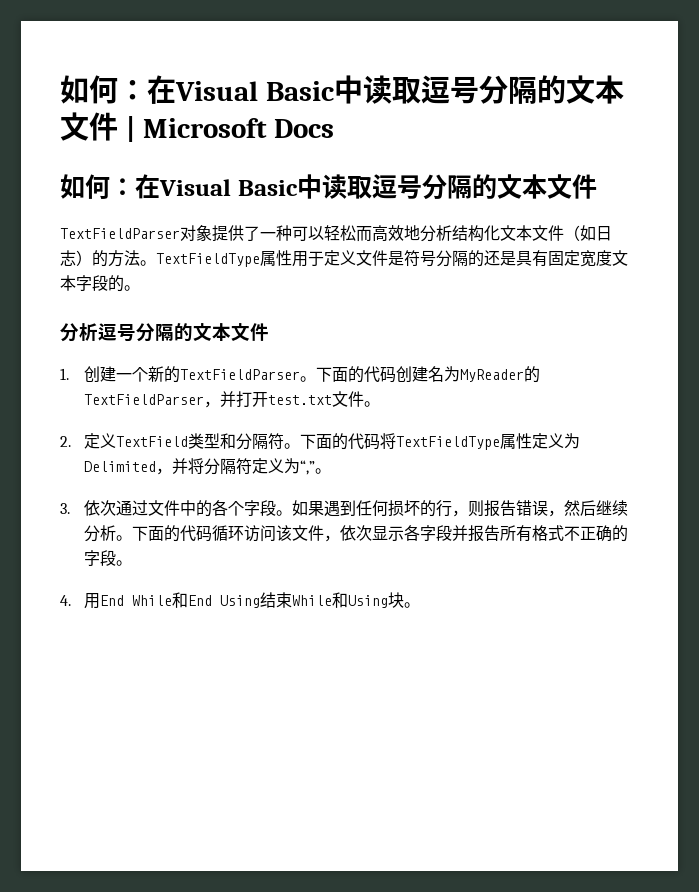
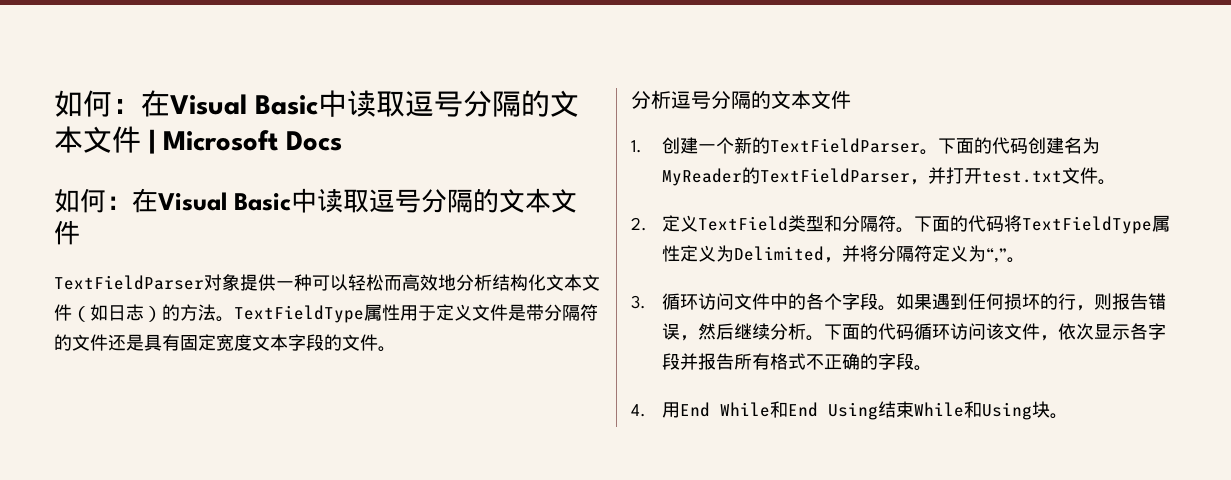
- TextFieldParser对象提供了一种可以轻松而高效地分析结构化文本文件（如日志）的方法。
+ TextFieldParser对象提供一种可以轻松而高效地分析结构化文本文件（如日志）的方法。
- TextFieldType属性用于定义文件是符号分隔的还是具有固定宽度文本字段的。
+ TextFieldType属性用于定义文件是带分隔符的文件还是具有固定宽度文本字段的文件。
- 3.依次通过文件中的各个字段。
+ 3.循环访问文件中的各个字段。

